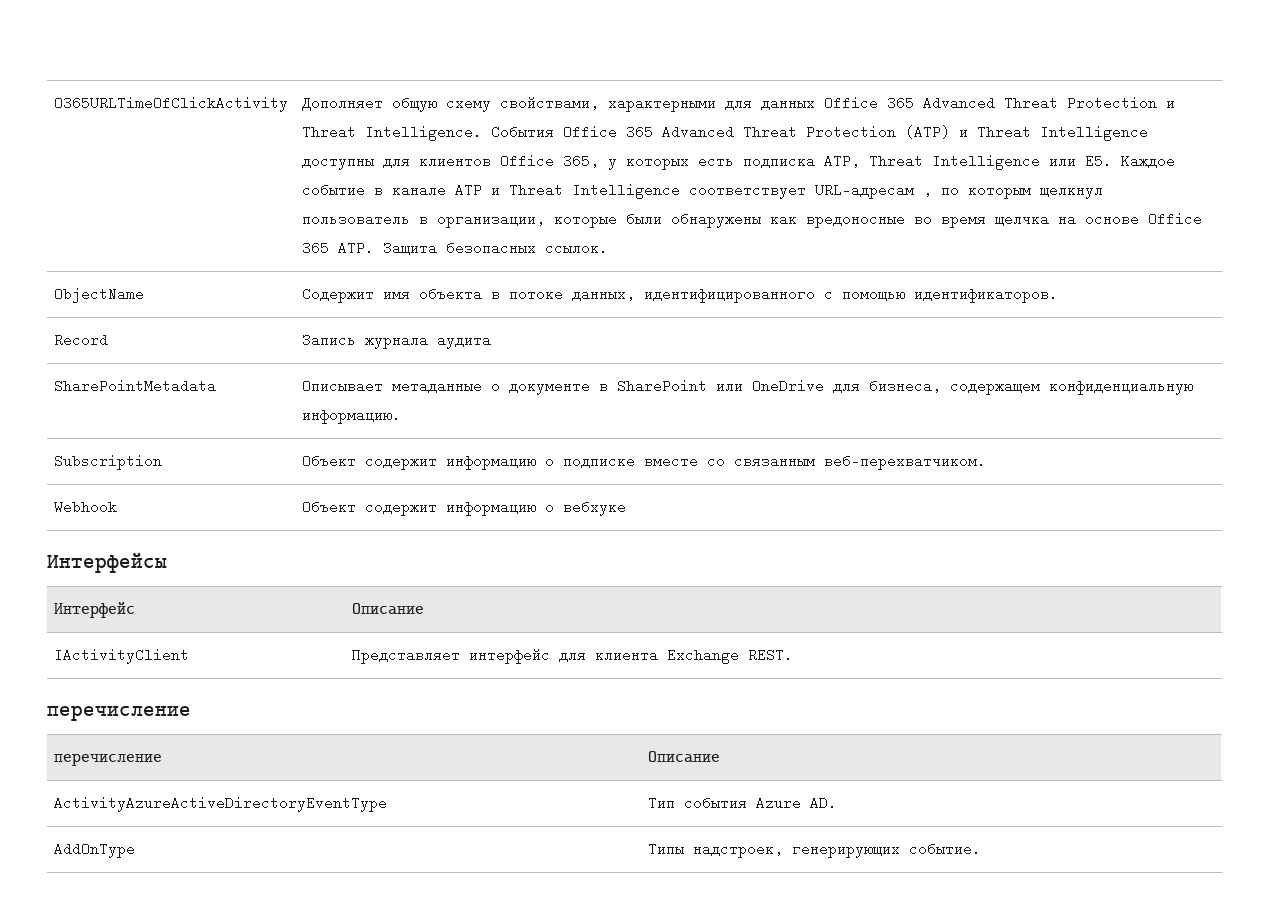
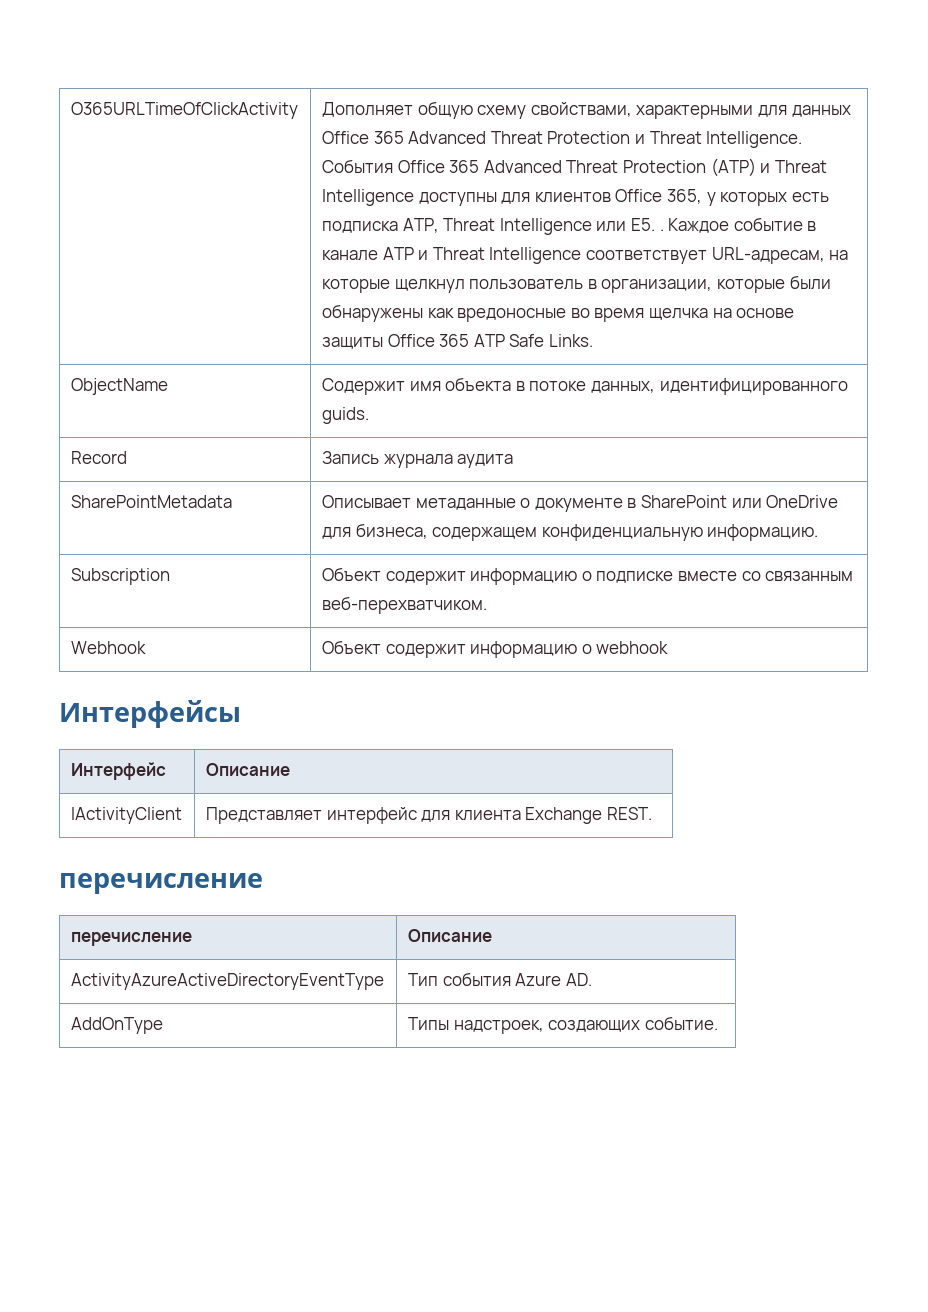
- События Office 365 Advanced Threat Protection (ATP) и Threat Intelligence доступны для клиентов Office 365, у которых есть подписка ATP, Threat Intelligence или E5. Каждое событие в канале ATP и Threat Intelligence соответствует URL-адресам , по которым щелкнул пользователь в организации, которые были обнаружены как вредоносные во время щелчка на основе Office 365 ATP. Защита безопасных ссылок.
+ События Office 365 Advanced Threat Protection (ATP) и Threat Intelligence доступны для клиентов Office 365, у которых есть подписка ATP, Threat Intelligence или E5. . Каждое событие в канале ATP и Threat Intelligence соответствует URL-адресам, на которые щелкнул пользователь в организации, которые были обнаружены как вредоносные во время щелчка на основе защиты Office 365 ATP Safe Links.
- ObjectName | Содержит имя объекта в потоке данных, идентифицированного с помощью идентификаторов.
+ ObjectName | Содержит имя объекта в потоке данных, идентифицированного guids.
- Webhook | Объект содержит информацию о вебхуке
+ Webhook | Объект содержит информацию о webhook
- AddOnType | Типы надстроек, генерирующих событие.
+ AddOnType | Типы надстроек, создающих событие.

